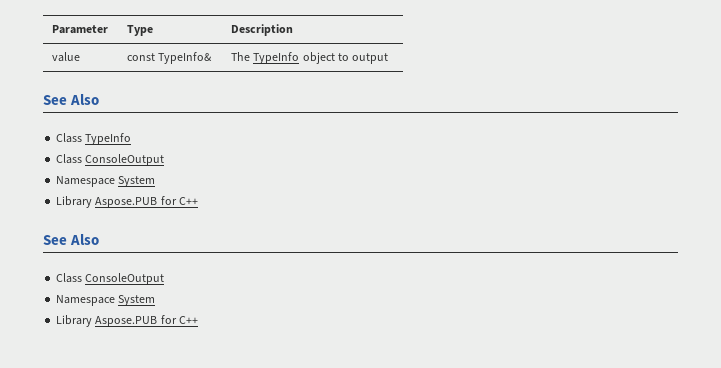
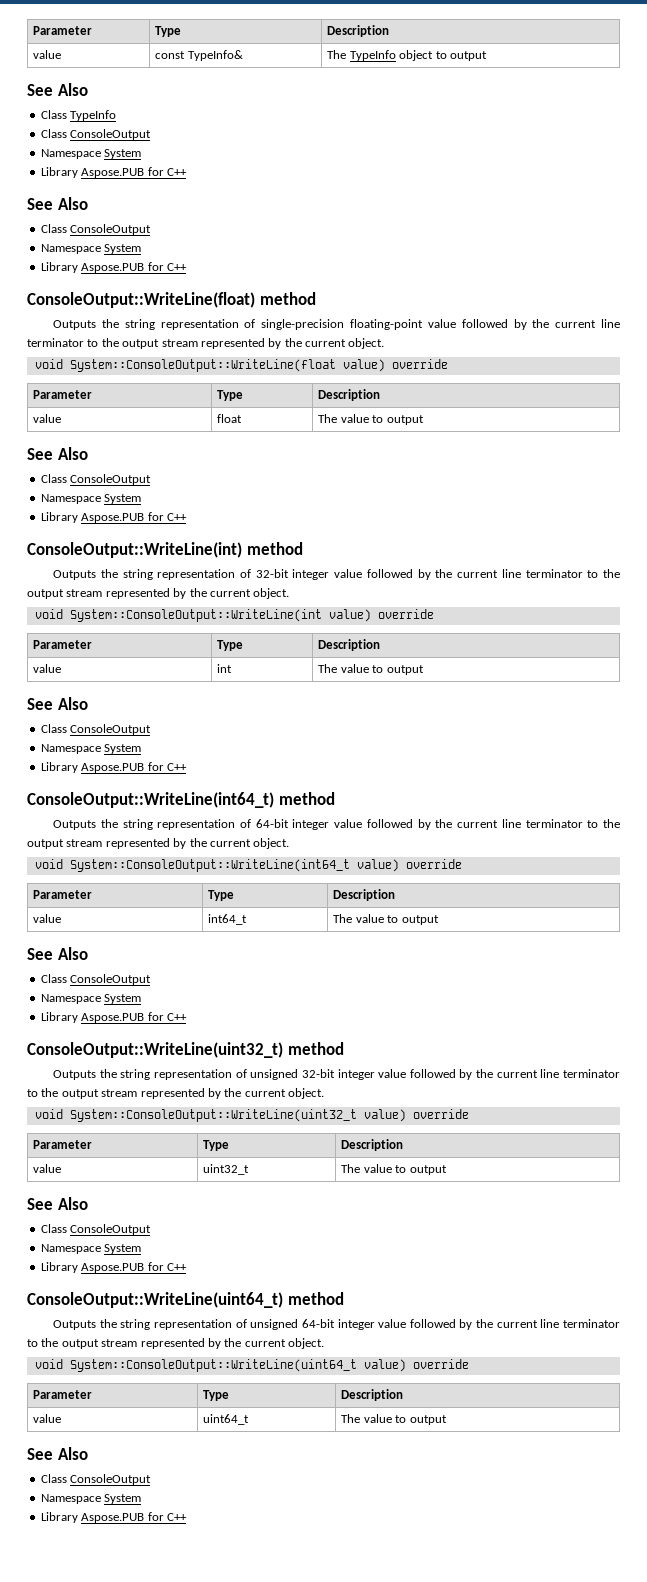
+ ConsoleOutput::WriteLine(float) method
+ Outputs the string representation of single-precision floating-point value followed by the current line terminator to the output stream represented by the current object.
+ void System::ConsoleOutput::WriteLine(float value) override
+ Parameter | Type | Description
+ value | float | The value to output
+ See Also
+ Class ConsoleOutput
+ Namespace System
+ Library Aspose.PUB for C++
+ ConsoleOutput::WriteLine(int) method
+ Outputs the string representation of 32-bit integer value followed by the current line terminator to the output stream represented by the current object.
+ void System::ConsoleOutput::WriteLine(int value) override
+ Parameter | Type | Description
+ value | int | The value to output
+ See Also
+ Class ConsoleOutput
+ Namespace System
+ Library Aspose.PUB for C++
+ ConsoleOutput::WriteLine(int64_t) method
+ Outputs the string representation of 64-bit integer value followed by the current line terminator to the output stream represented by the current object.
+ void System::ConsoleOutput::WriteLine(int64_t value) override
+ Parameter | Type | Description
+ value | int64_t | The value to output
+ See Also
+ Class ConsoleOutput
+ Namespace System
+ Library Aspose.PUB for C++
+ ConsoleOutput::WriteLine(uint32_t) method
+ Outputs the string representation of unsigned 32-bit integer value followed by the current line terminator to the output stream represented by the current object.
+ void System::ConsoleOutput::WriteLine(uint32_t value) override
+ Parameter | Type | Description
+ value | uint32_t | The value to output
+ See Also
+ Class ConsoleOutput
+ Namespace System
+ Library Aspose.PUB for C++
+ ConsoleOutput::WriteLine(uint64_t) method
+ Outputs the string representation of unsigned 64-bit integer value followed by the current line terminator to the output stream represented by the current object.
+ void System::ConsoleOutput::WriteLine(uint64_t value) override
+ Parameter | Type | Description
+ value | uint64_t | The value to output
+ See Also
+ Class ConsoleOutput
+ Namespace System
+ Library Aspose.PUB for C++

